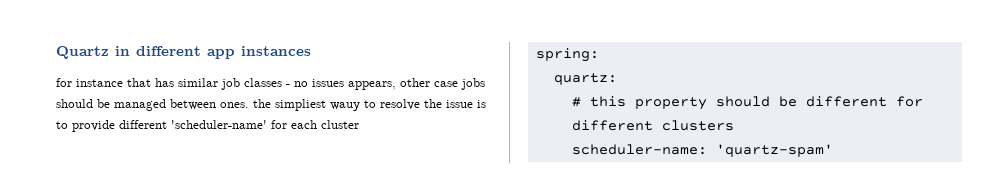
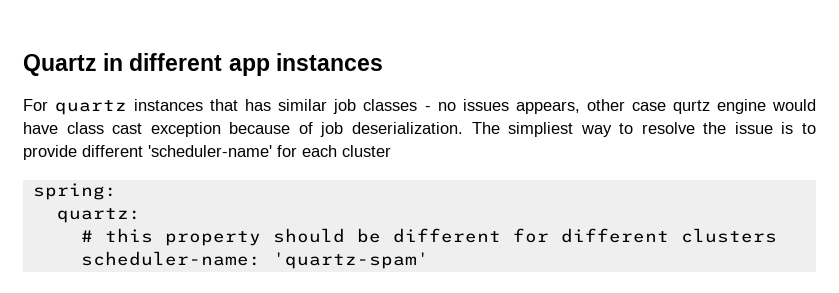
- for instance that has similar job classes - no issues appears, other case jobs should be managed between ones. the simpliest wauy to resolve the issue is to provide different 'scheduler-name' for each cluster
+ For quartz instances that has similar job classes - no issues appears, other case qurtz engine would have class cast exception because of job deserialization. The simpliest way to resolve the issue is to provide different 'scheduler-name' for each cluster

